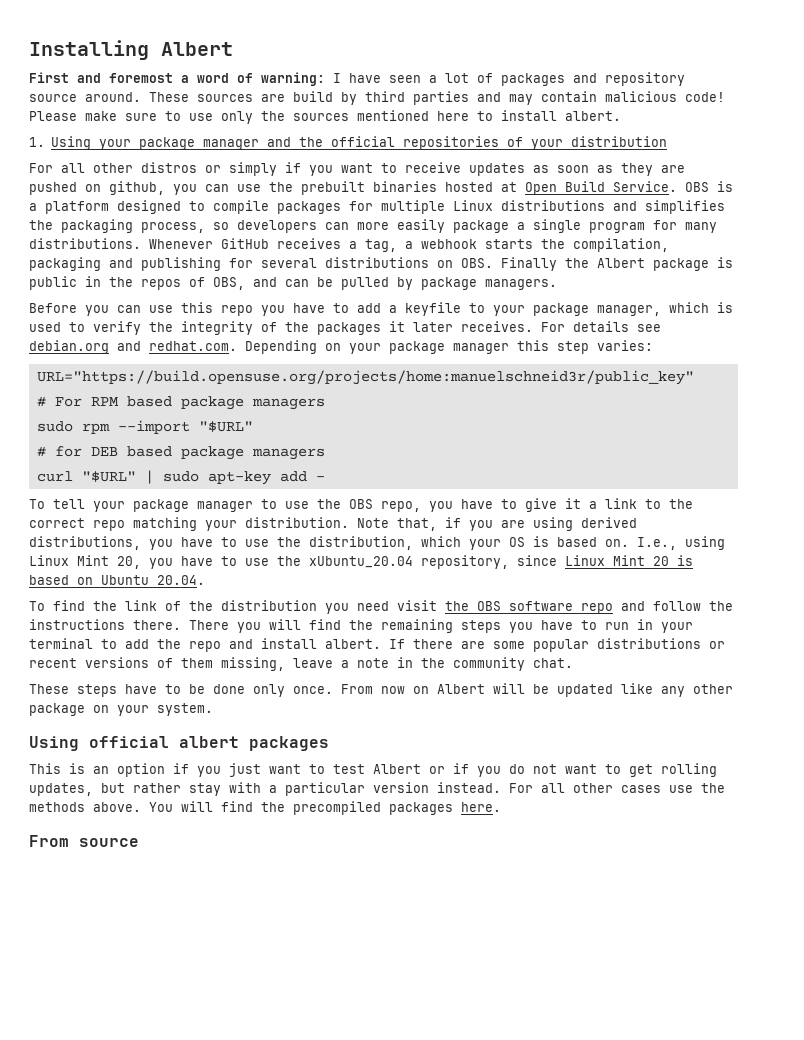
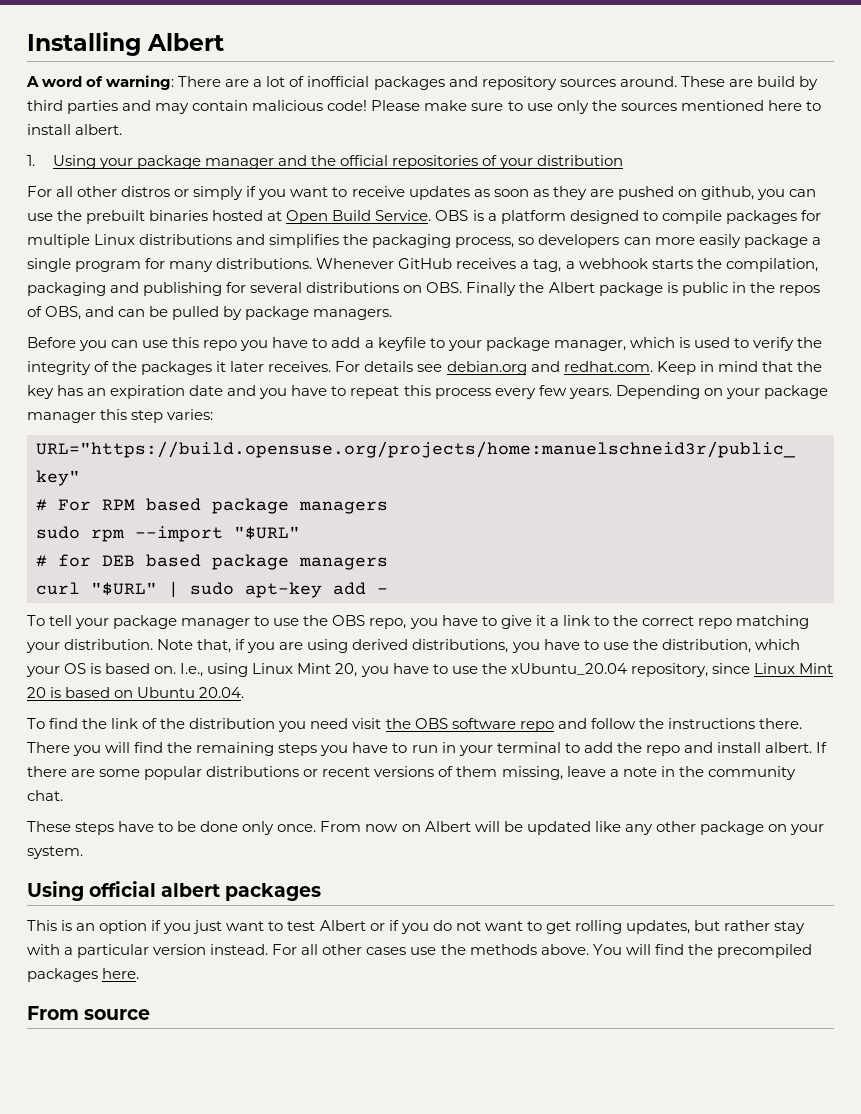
- First and foremost a word of warning: I have seen a lot of packages and repository source around.
+ A word of warning: There are a lot of inofficial packages and repository sources around.
- These sources are build by third parties and may contain malicious code!
+ These are build by third parties and may contain malicious code!
- For details see debian.org and redhat.com. Depending on your package manager this step varies:
+ For details see debian.org and redhat.com. Keep in mind that the key has an expiration date and you have to repeat this process every few years. Depending on your package manager this step varies:

